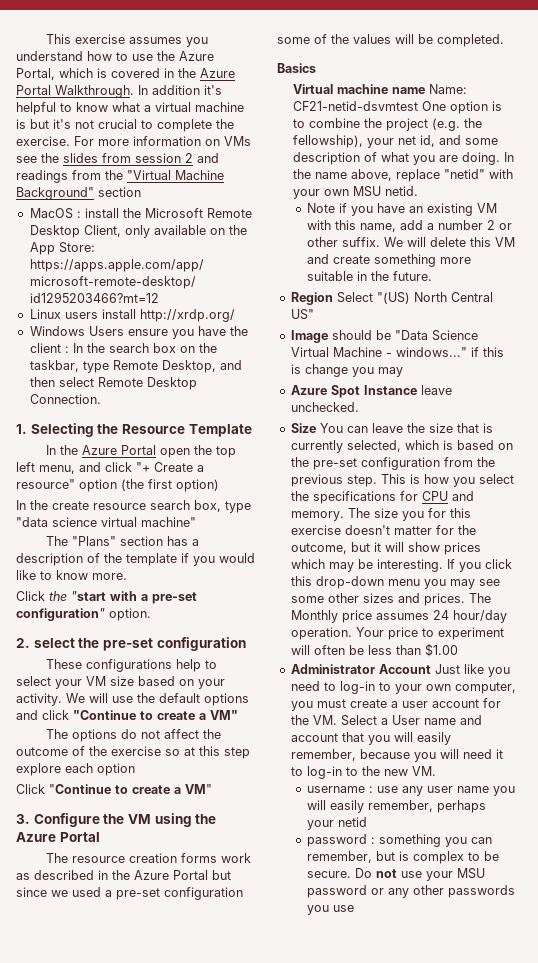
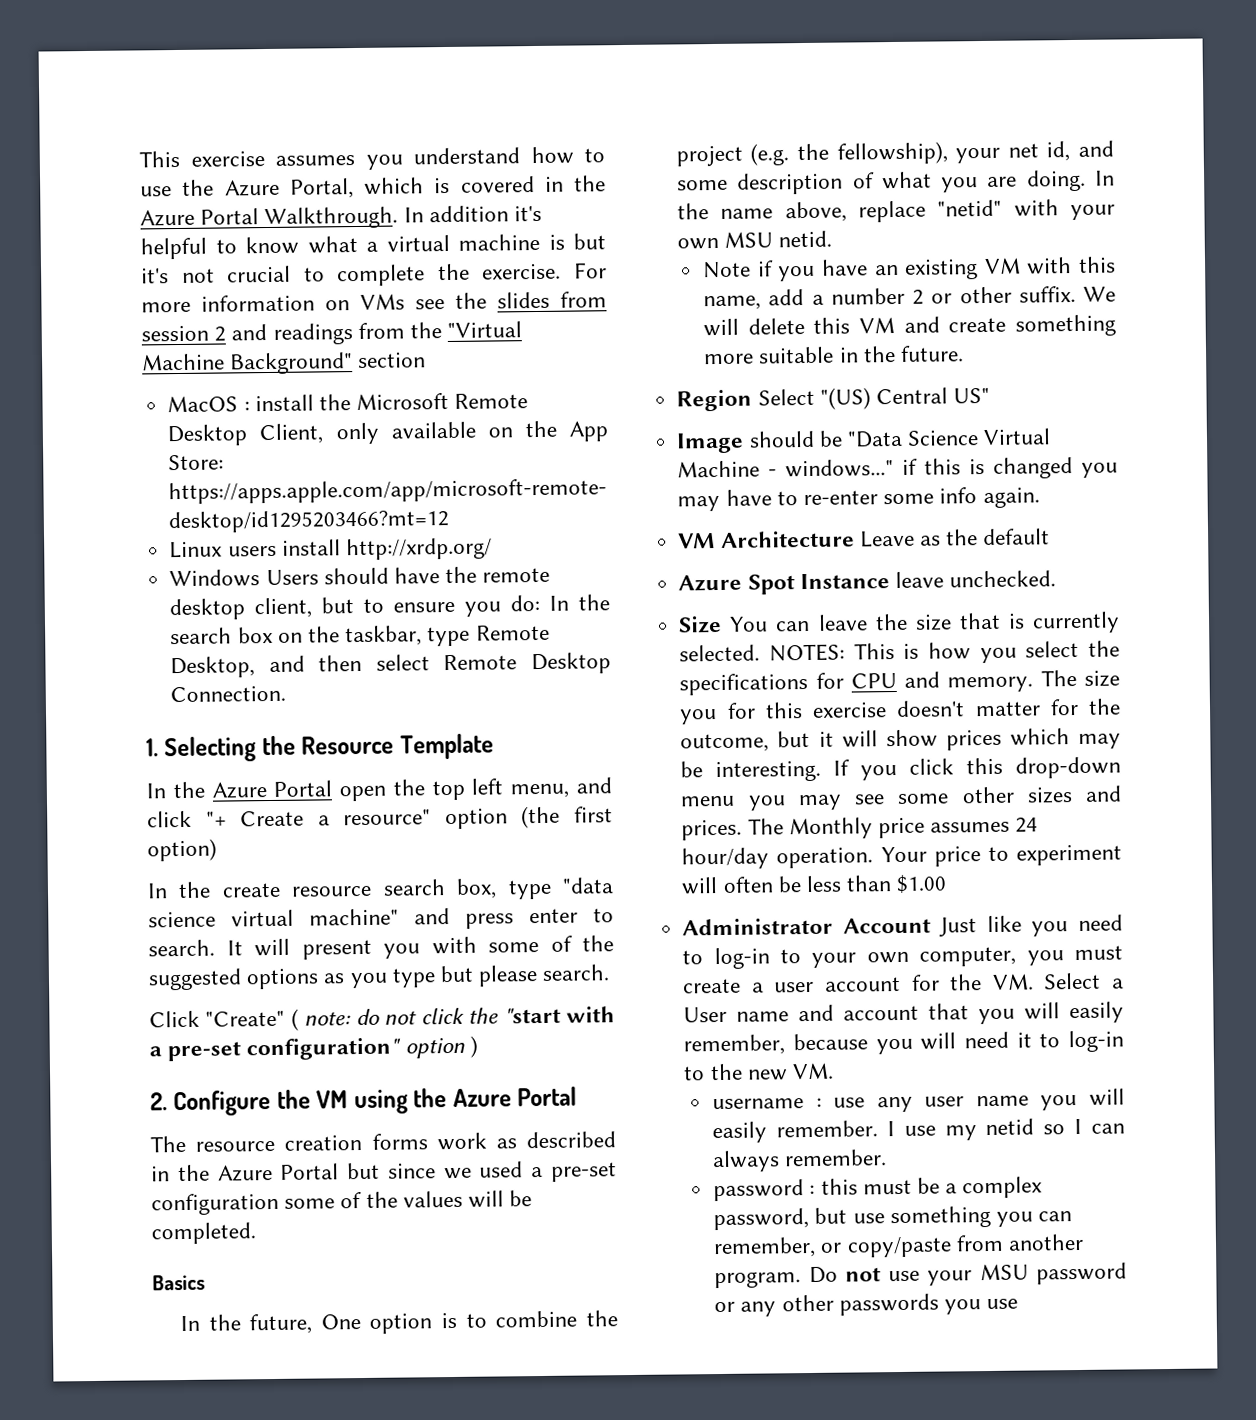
- Windows Users ensure you have the client : In the search box on the taskbar, type Remote Desktop, and then select Remote Desktop Connection.
+ Windows Users should have the remote desktop client, but to ensure you do: In the search box on the taskbar, type Remote Desktop, and then select Remote Desktop Connection.
- In the create resource search box, type "data science virtual machine"
- The "Plans" section has a description of the template if you would like to know more.
- Click the "start with a pre-set configuration" option.
+ In the create resource search box, type "data science virtual machine" and press enter to search. It will present you with some of the suggested options as you type but please search.
+ Click "Create" ( note: do not click the "start with a pre-set configuration" option )
- 2. select the pre-set configuration
- These configurations help to select your VM size based on your activity. We will use the default options and click "Continue to create a VM"
- The options do not affect the outcome of the exercise so at this step explore each option
- Click "Continue to create a VM"
- 3. Configure the VM using the Azure Portal
+ 2. Configure the VM using the Azure Portal
- Virtual machine name Name: CF21-netid-dsvmtest One option is to combine the project (e.g. the fellowship), your net id, and some description of what you are doing.
+ In the future, One option is to combine the project (e.g. the fellowship), your net id, and some description of what you are doing.
- Region Select "(US) North Central US"
+ Region Select "(US) Central US"
- Image should be "Data Science Virtual Machine - windows..." if this is change you may
+ Image should be "Data Science Virtual Machine - windows..." if this is changed you may have to re-enter some info again.
+ VM Architecture Leave as the default
- Size You can leave the size that is currently selected, which is based on the pre-set configuration from the previous step. This is how you select the specifications for CPU and memory.
+ Size You can leave the size that is currently selected. NOTES: This is how you select the specifications for CPU and memory.
- username : use any user name you will easily remember, perhaps your netid
- password : something you can remember, but is complex to be secure.
+ username : use any user name you will easily remember. I use my netid so I can always remember.
+ password : this must be a complex password, but use something you can remember, or copy/paste from another program.

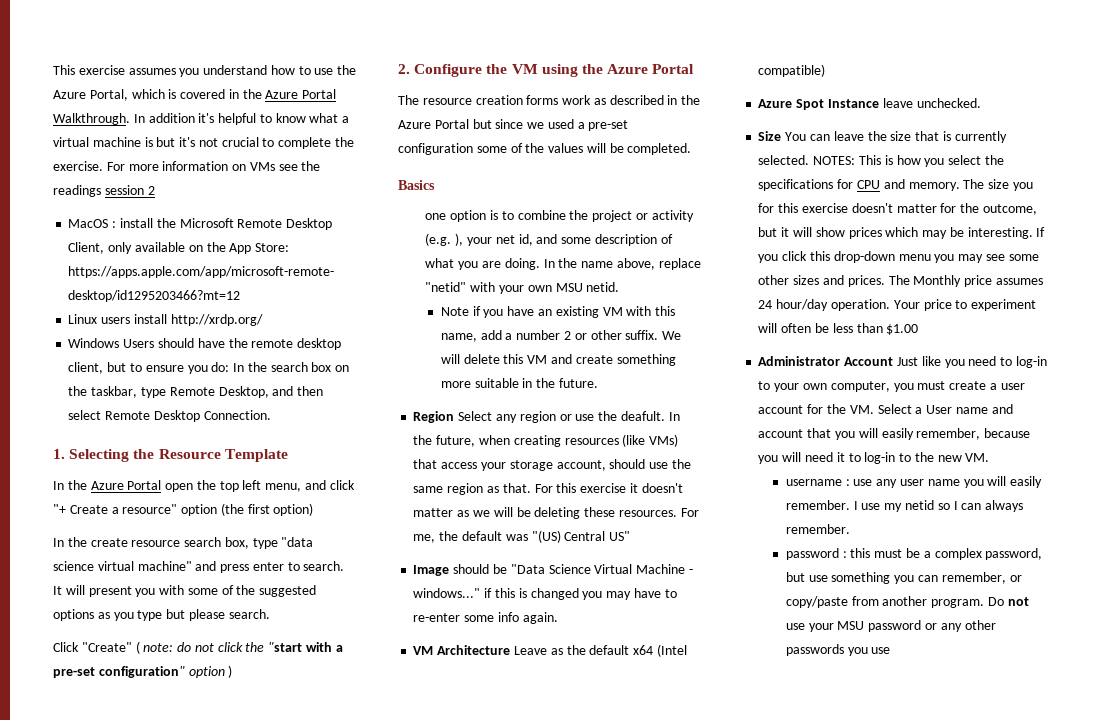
- For more information on VMs see the slides from session 2 and readings from the "Virtual Machine Background" section
+ For more information on VMs see the readings session 2
- In the future, One option is to combine the project (e.g. the fellowship), your net id, and some description of what you are doing.
+ one option is to combine the project or activity (e.g. ), your net id, and some description of what you are doing.
- Region Select "(US) Central US"
+ Region Select any region or use the deafult. In the future, when creating resources (like VMs) that access your storage account, should use the same region as that. For this exercise it doesn't matter as we will be deleting these resources. For me, the default was "(US) Central US"
- VM Architecture Leave as the default
+ VM Architecture Leave as the default x64 (Intel compatible)

